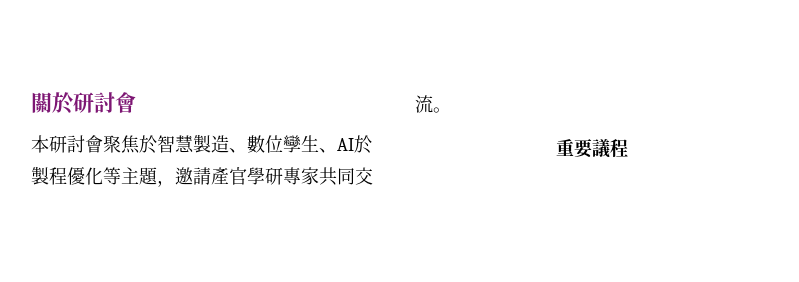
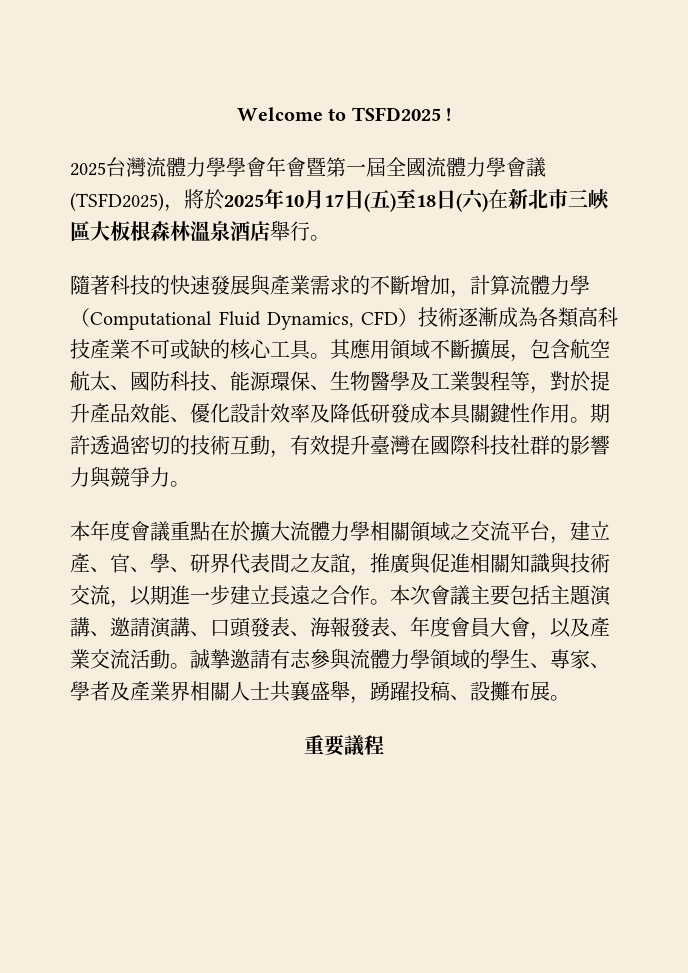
- 關於研討會
- 本研討會聚焦於智慧製造、數位孿生、AI於製程優化等主題，邀請產官學研專家共同交流。
+ Welcome to TSFD2025 !
+ 2025台灣流體力學學會年會暨第一屆全國流體力學會議(TSFD2025)，將於2025年10月17日(五)至18日(六)在新北市三峽區大板根森林溫泉酒店舉行。
+ 隨著科技的快速發展與產業需求的不斷增加，計算流體力學（Computational Fluid Dynamics, CFD）技術逐漸成為各類高科技產業不可或缺的核心工具。其應用領域不斷擴展，包含航空航太、國防科技、能源環保、生物醫學及工業製程等，對於提升產品效能、優化設計效率及降低研發成本具關鍵性作用。期許透過密切的技術互動，有效提升臺灣在國際科技社群的影響力與競爭力。
+ 本年度會議重點在於擴大流體力學相關領域之交流平台，建立產、官、學、研界代表間之友誼，推廣與促進相關知識與技術交流，以期進一步建立長遠之合作。本次會議主要包括主題演講、邀請演講、口頭發表、海報發表、年度會員大會，以及產業交流活動。誠摯邀請有志參與流體力學領域的學生、專家、學者及產業界相關人士共襄盛舉，踴躍投稿、設攤布展。

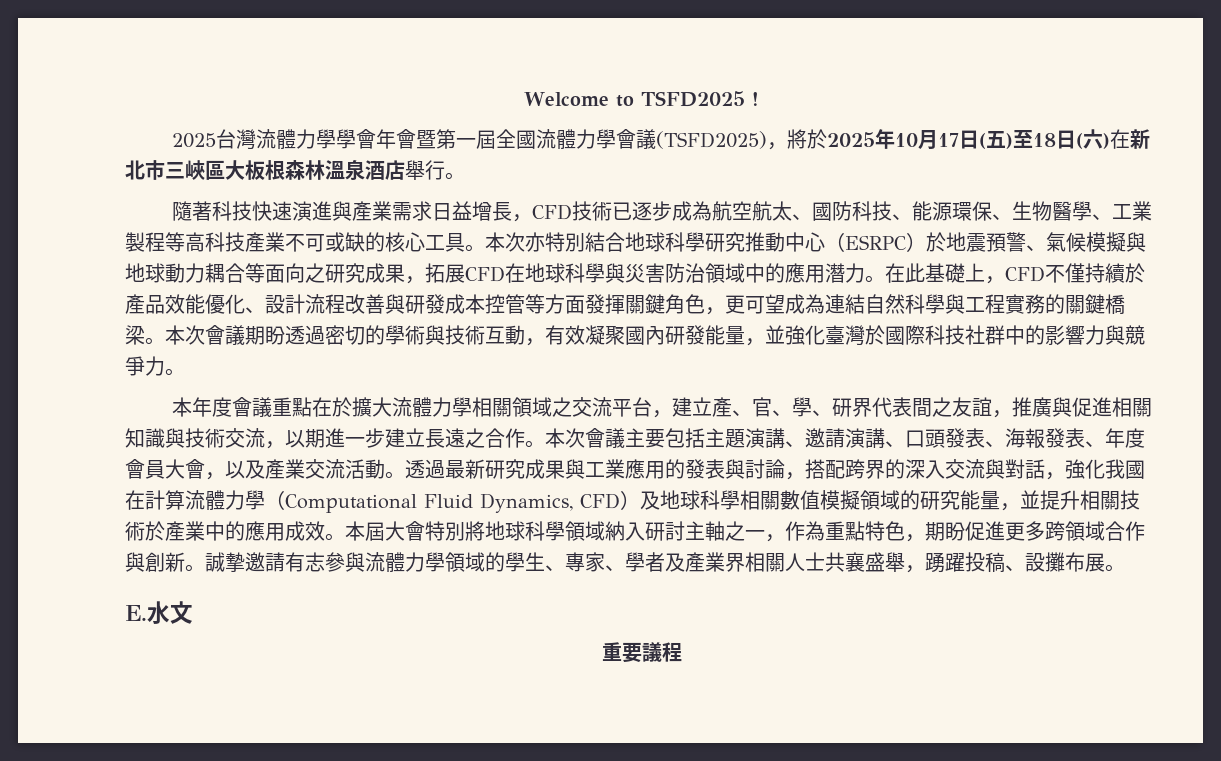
- 隨著科技的快速發展與產業需求的不斷增加，計算流體力學（Computational Fluid Dynamics, CFD）技術逐漸成為各類高科技產業不可或缺的核心工具。其應用領域不斷擴展，包含航空航太、國防科技、能源環保、生物醫學及工業製程等，對於提升產品效能、優化設計效率及降低研發成本具關鍵性作用。期許透過密切的技術互動，有效提升臺灣在國際科技社群的影響力與競爭力。
+ 隨著科技快速演進與產業需求日益增長，CFD技術已逐步成為航空航太、國防科技、能源環保、生物醫學、工業製程等高科技產業不可或缺的核心工具。本次亦特別結合地球科學研究推動中心（ESRPC）於地震預警、氣候模擬與地球動力耦合等面向之研究成果，拓展CFD在地球科學與災害防治領域中的應用潛力。在此基礎上，CFD不僅持續於產品效能優化、設計流程改善與研發成本控管等方面發揮關鍵角色，更可望成為連結自然科學與工程實務的關鍵橋梁。本次會議期盼透過密切的學術與技術互動，有效凝聚國內研發能量，並強化臺灣於國際科技社群中的影響力與競爭力。
+ 透過最新研究成果與工業應用的發表與討論，搭配跨界的深入交流與對話，強化我國在計算流體力學（Computational Fluid Dynamics, CFD）及地球科學相關數值模擬領域的研究能量，並提升相關技術於產業中的應用成效。本屆大會特別將地球科學領域納入研討主軸之一，作為重點特色，期盼促進更多跨領域合作與創新。
+ E.水文

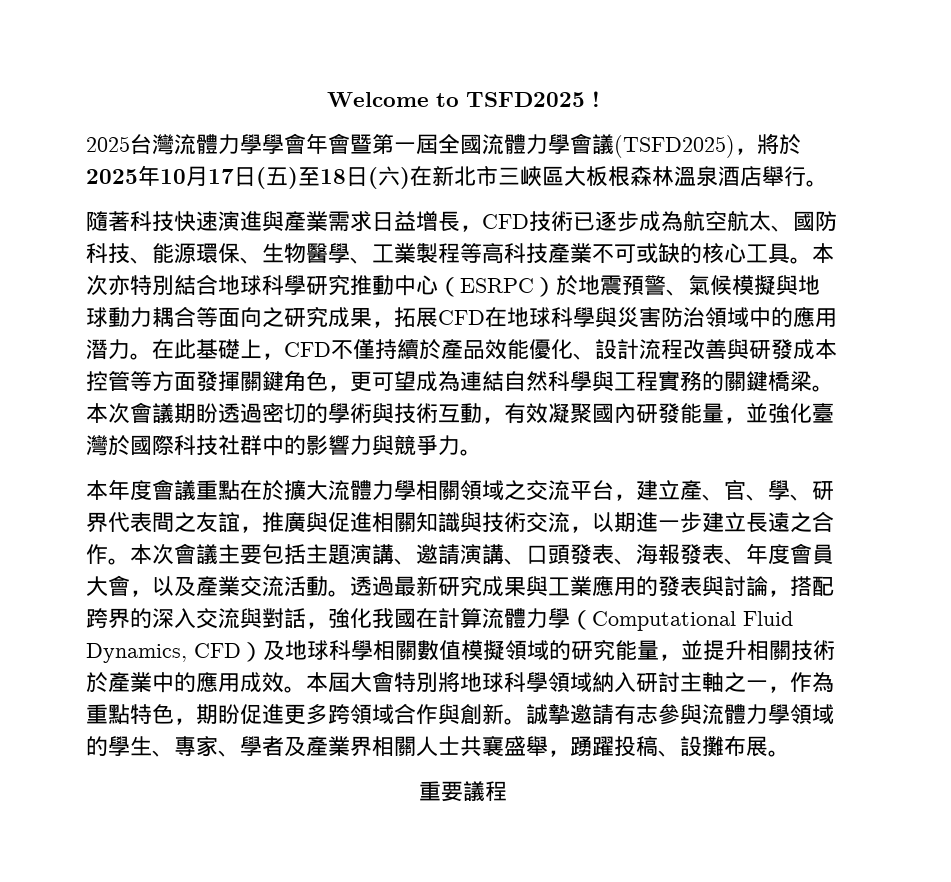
- E.水文

